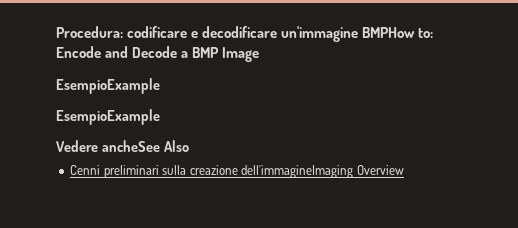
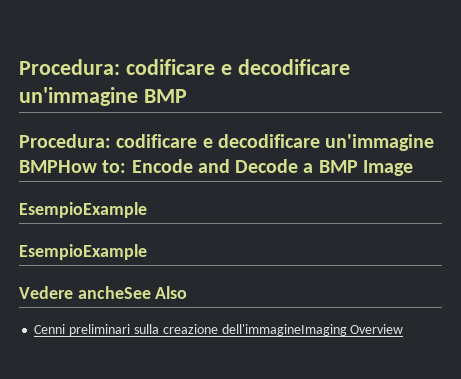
+ Procedura: codificare e decodificare un'immagine BMP

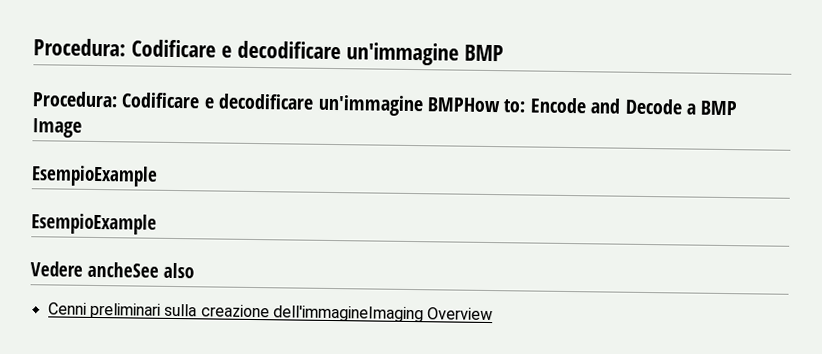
- Procedura: codificare e decodificare un'immagine BMP
+ Procedura: Codificare e decodificare un'immagine BMP
- Procedura: codificare e decodificare un'immagine BMPHow to: Encode and Decode a BMP Image
+ Procedura: Codificare e decodificare un'immagine BMPHow to: Encode and Decode a BMP Image
- Vedere ancheSee Also
+ Vedere ancheSee also

